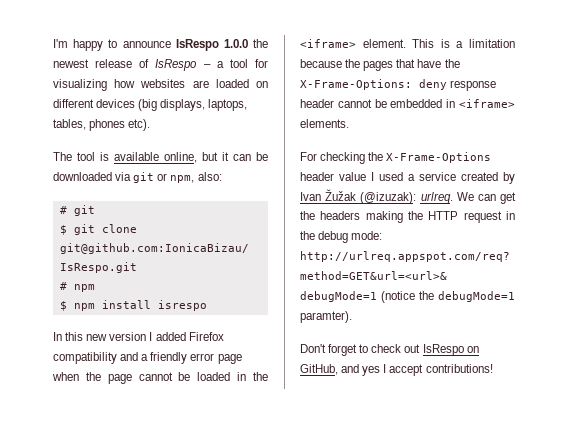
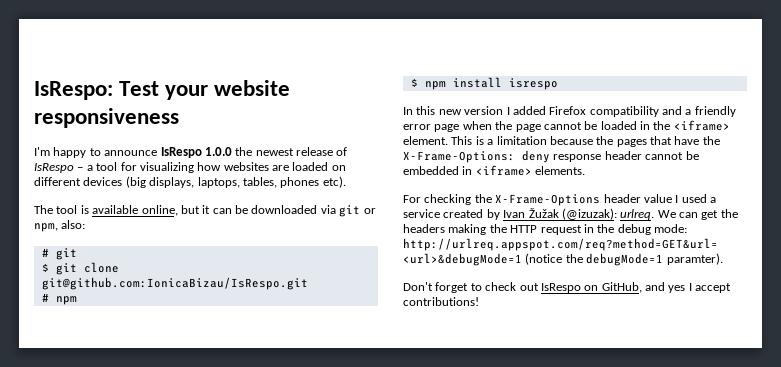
+ IsRespo: Test your website responsiveness

